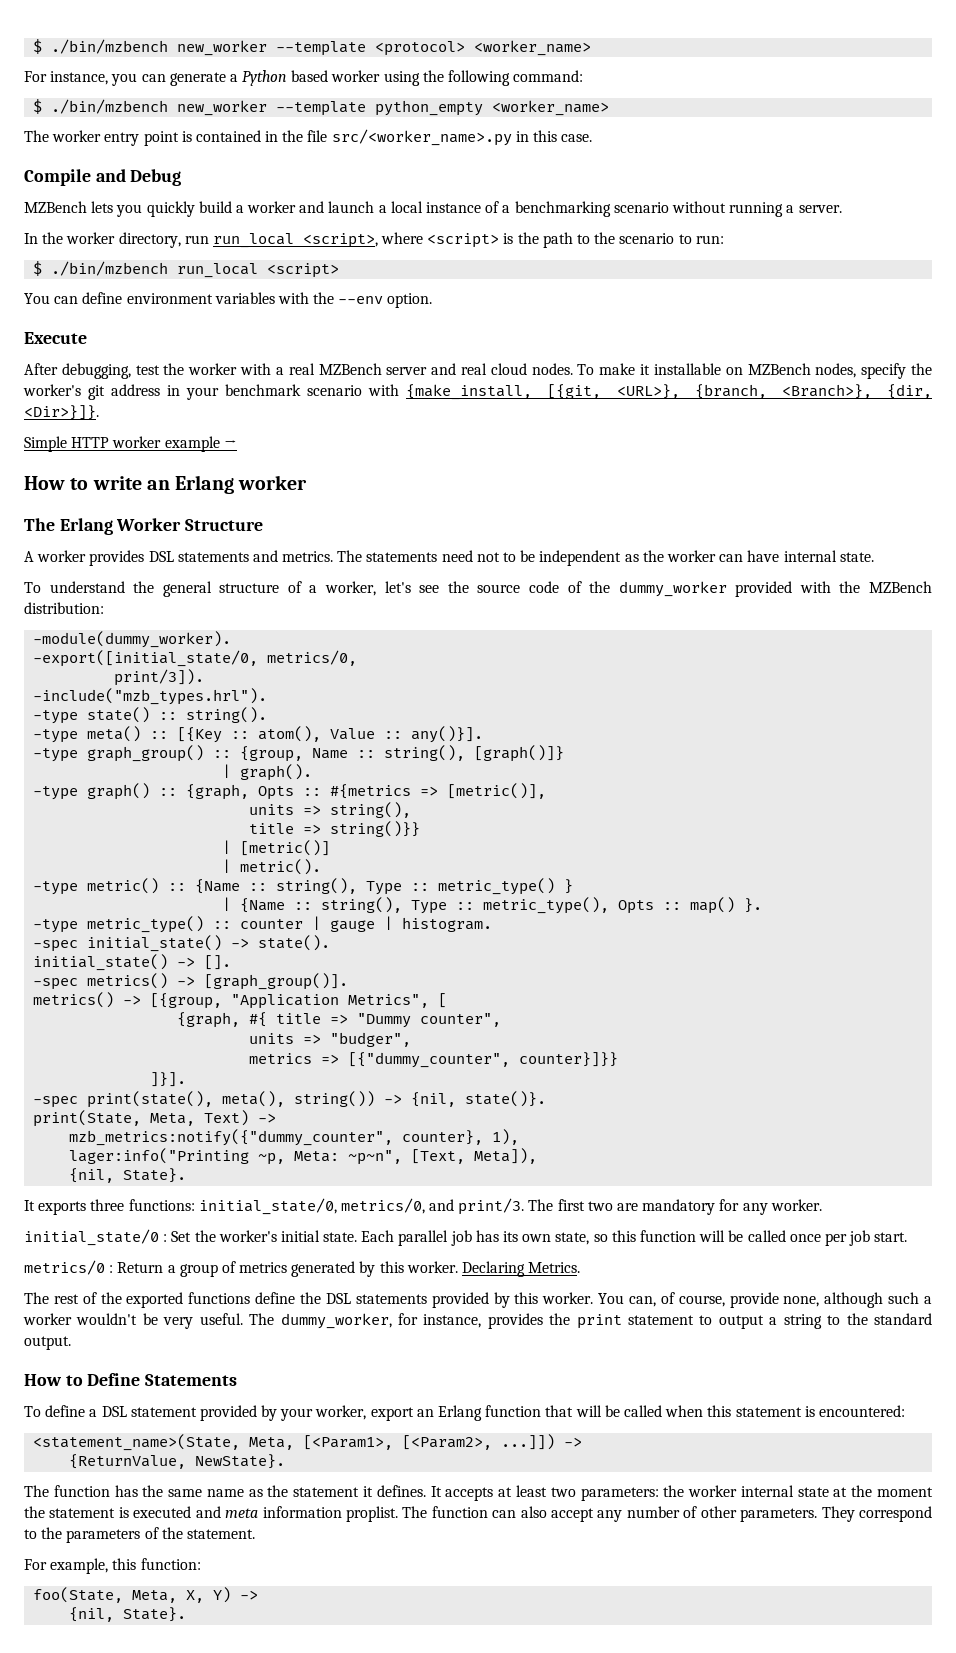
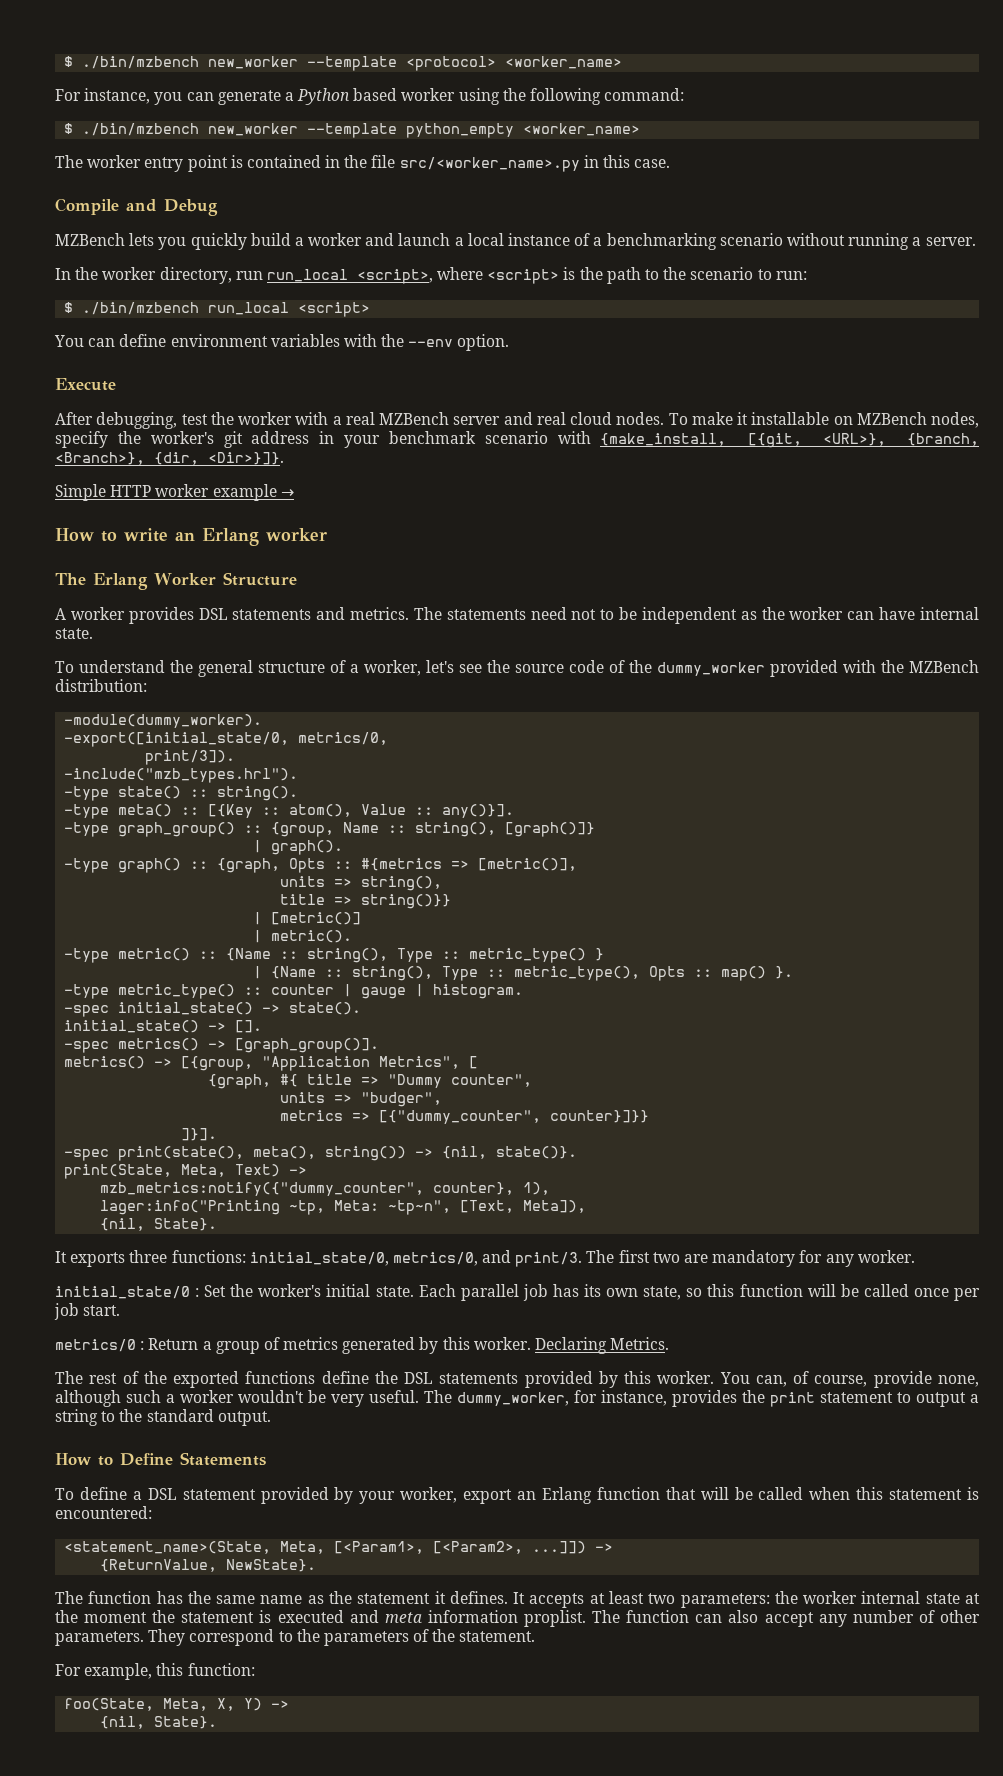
- lager:info("Printing ~p, Meta: ~p~n", [Text, Meta]),
+ lager:info("Printing ~tp, Meta: ~tp~n", [Text, Meta]),

